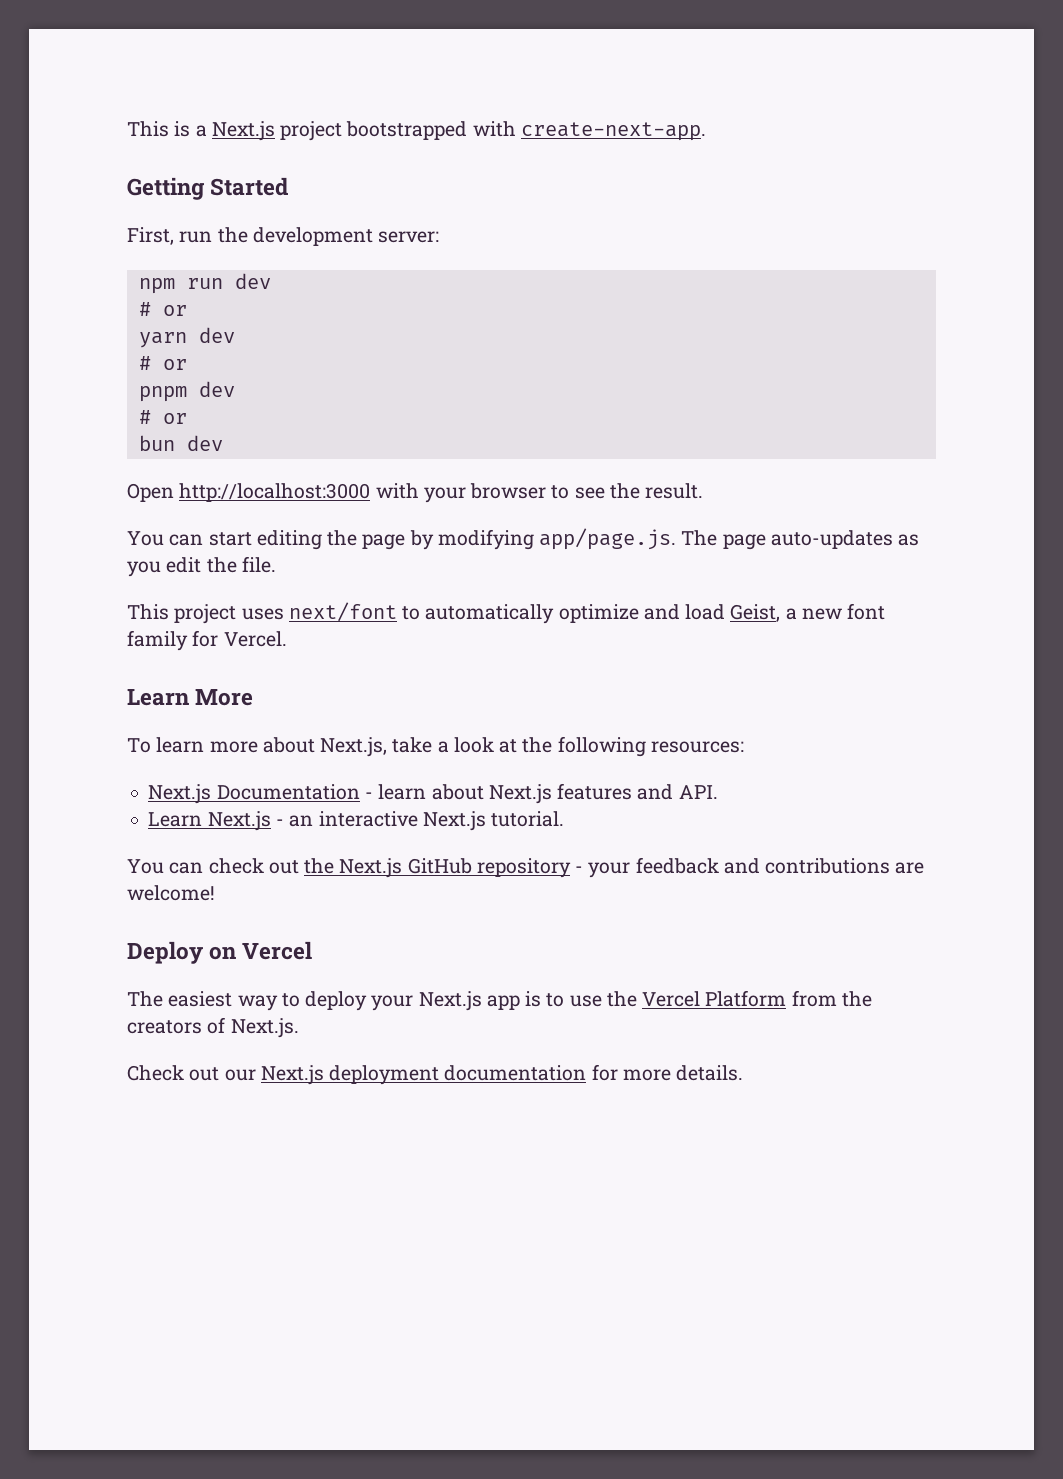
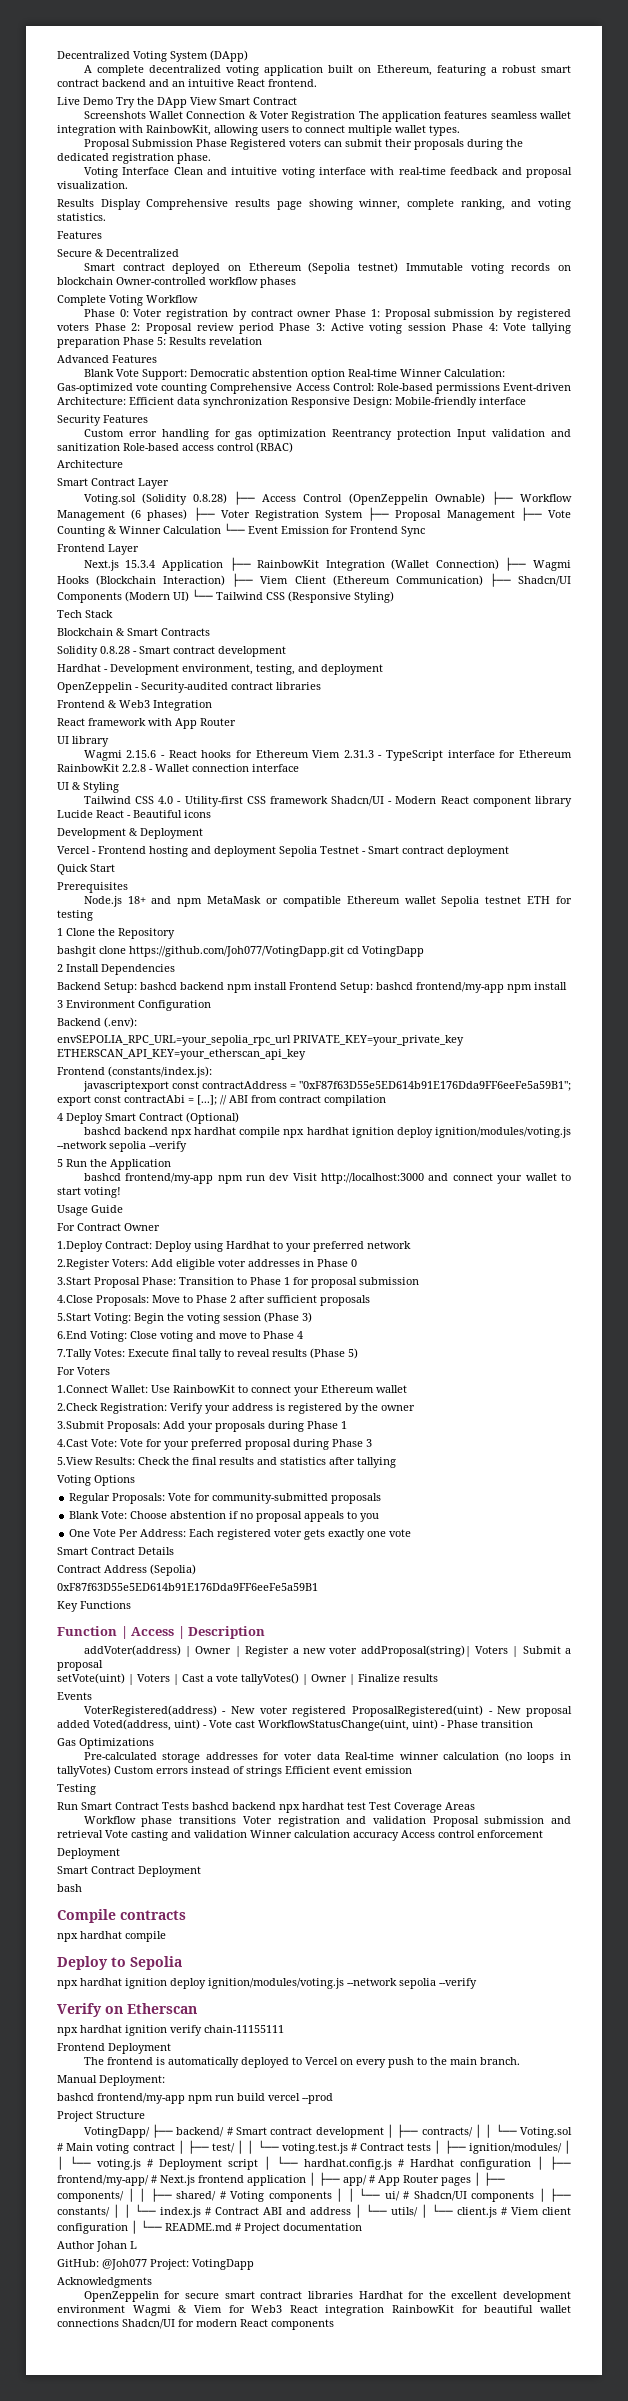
- This is a Next.js project bootstrapped with create-next-app.
- Getting Started
- First, run the development server:
- npm run dev
- # or
- yarn dev
- # or
- pnpm dev
- # or
- bun dev
- Open http://localhost:3000 with your browser to see the result.
- You can start editing the page by modifying app/page.js. The page auto-updates as you edit the file.
- This project uses next/font to automatically optimize and load Geist, a new font family for Vercel.
- Learn More
- To learn more about Next.js, take a look at the following resources:
- Next.js Documentation - learn about Next.js features and API.
- Learn Next.js - an interactive Next.js tutorial.
- You can check out the Next.js GitHub repository - your feedback and contributions are welcome!
- Deploy on Vercel
- The easiest way to deploy your Next.js app is to use the Vercel Platform from the creators of Next.js.
- Check out our Next.js deployment documentation for more details.
+ Decentralized Voting System (DApp)
+ A complete decentralized voting application built on Ethereum, featuring a robust smart contract backend and an intuitive React frontend.
+ Live Demo Try the DApp View Smart Contract
+ Screenshots Wallet Connection & Voter Registration The application features seamless wallet integration with RainbowKit, allowing users to connect multiple wallet types.
+ Proposal Submission Phase Registered voters can submit their proposals during the dedicated registration phase.
+ Voting Interface Clean and intuitive voting interface with real-time feedback and proposal visualization.
+ Results Display Comprehensive results page showing winner, complete ranking, and voting statistics.
+ Features
+ Secure & Decentralized
+ Smart contract deployed on Ethereum (Sepolia testnet) Immutable voting records on blockchain Owner-controlled workflow phases
+ Complete Voting Workflow
+ Phase 0: Voter registration by contract owner Phase 1: Proposal submission by registered voters Phase 2: Proposal review period Phase 3: Active voting session Phase 4: Vote tallying preparation Phase 5: Results revelation
+ Advanced Features
+ Blank Vote Support: Democratic abstention option Real-time Winner Calculation: Gas-optimized vote counting Comprehensive Access Control: Role-based permissions Event-driven Architecture: Efficient data synchronization Responsive Design: Mobile-friendly interface
+ Security Features
+ Custom error handling for gas optimization Reentrancy protection Input validation and sanitization Role-based access control (RBAC)
+ Architecture
+ Smart Contract Layer
+ Voting.sol (Solidity 0.8.28) ├── Access Control (OpenZeppelin Ownable) ├── Workflow Management (6 phases) ├── Voter Registration System ├── Proposal Management ├── Vote Counting & Winner Calculation └── Event Emission for Frontend Sync
+ Frontend Layer
+ Next.js 15.3.4 Application ├── RainbowKit Integration (Wallet Connection) ├── Wagmi Hooks (Blockchain Interaction) ├── Viem Client (Ethereum Communication) ├── Shadcn/UI Components (Modern UI) └── Tailwind CSS (Responsive Styling)
+ Tech Stack
+ Blockchain & Smart Contracts
+ Solidity 0.8.28 - Smart contract development
+ Hardhat - Development environment, testing, and deployment
+ OpenZeppelin - Security-audited contract libraries
+ Frontend & Web3 Integration
+ React framework with App Router
+ UI library
+ Wagmi 2.15.6 - React hooks for Ethereum Viem 2.31.3 - TypeScript interface for Ethereum RainbowKit 2.2.8 - Wallet connection interface
+ UI & Styling
+ Tailwind CSS 4.0 - Utility-first CSS framework Shadcn/UI - Modern React component library Lucide React - Beautiful icons
+ Development & Deployment
+ Vercel - Frontend hosting and deployment Sepolia Testnet - Smart contract deployment
+ Quick Start
+ Prerequisites
+ Node.js 18+ and npm MetaMask or compatible Ethereum wallet Sepolia testnet ETH for testing
+ 1 Clone the Repository
+ bashgit clone https://github.com/Joh077/VotingDapp.git cd VotingDapp
+ 2 Install Dependencies
+ Backend Setup: bashcd backend npm install Frontend Setup: bashcd frontend/my-app npm install
+ 3 Environment Configuration
+ Backend (.env):
+ envSEPOLIA_RPC_URL=your_sepolia_rpc_url PRIVATE_KEY=your_private_key ETHERSCAN_API_KEY=your_etherscan_api_key
+ Frontend (constants/index.js):
+ javascriptexport const contractAddress = "0xF87f63D55e5ED614b91E176Dda9FF6eeFe5a59B1"; export const contractAbi = [...]; // ABI from contract compilation
+ 4 Deploy Smart Contract (Optional)
+ bashcd backend npx hardhat compile npx hardhat ignition deploy ignition/modules/voting.js --network sepolia --verify
+ 5 Run the Application
+ bashcd frontend/my-app npm run dev Visit http://localhost:3000 and connect your wallet to start voting!
+ Usage Guide
+ For Contract Owner
+ 1.Deploy Contract: Deploy using Hardhat to your preferred network
+ 2.Register Voters: Add eligible voter addresses in Phase 0
+ 3.Start Proposal Phase: Transition to Phase 1 for proposal submission
+ 4.Close Proposals: Move to Phase 2 after sufficient proposals
+ 5.Start Voting: Begin the voting session (Phase 3)
+ 6.End Voting: Close voting and move to Phase 4
+ 7.Tally Votes: Execute final tally to reveal results (Phase 5)
+ For Voters
+ 1.Connect Wallet: Use RainbowKit to connect your Ethereum wallet
+ 2.Check Registration: Verify your address is registered by the owner
+ 3.Submit Proposals: Add your proposals during Phase 1
+ 4.Cast Vote: Vote for your preferred proposal during Phase 3
+ 5.View Results: Check the final results and statistics after tallying
+ Voting Options
+ Regular Proposals: Vote for community-submitted proposals
+ Blank Vote: Choose abstention if no proposal appeals to you
+ One Vote Per Address: Each registered voter gets exactly one vote
+ Smart Contract Details
+ Contract Address (Sepolia)
+ 0xF87f63D55e5ED614b91E176Dda9FF6eeFe5a59B1
+ Key Functions
+ Function | Access | Description
+ addVoter(address) | Owner | Register a new voter addProposal(string)| Voters | Submit a proposal
+ setVote(uint) | Voters | Cast a vote tallyVotes() | Owner | Finalize results
+ Events
+ VoterRegistered(address) - New voter registered ProposalRegistered(uint) - New proposal added Voted(address, uint) - Vote cast WorkflowStatusChange(uint, uint) - Phase transition
+ Gas Optimizations
+ Pre-calculated storage addresses for voter data Real-time winner calculation (no loops in tallyVotes) Custom errors instead of strings Efficient event emission
+ Testing
+ Run Smart Contract Tests bashcd backend npx hardhat test Test Coverage Areas
+ Workflow phase transitions Voter registration and validation Proposal submission and retrieval Vote casting and validation Winner calculation accuracy Access control enforcement
+ Deployment
+ Smart Contract Deployment
+ bash
+ Compile contracts
+ npx hardhat compile
+ Deploy to Sepolia
+ npx hardhat ignition deploy ignition/modules/voting.js --network sepolia --verify
+ Verify on Etherscan
+ npx hardhat ignition verify chain-11155111
+ Frontend Deployment
+ The frontend is automatically deployed to Vercel on every push to the main branch.
+ Manual Deployment:
+ bashcd frontend/my-app npm run build vercel --prod
+ Project Structure
+ VotingDapp/ ├── backend/ # Smart contract development │ ├── contracts/ │ │ └── Voting.sol # Main voting contract │ ├── test/ │ │ └── voting.test.js # Contract tests │ ├── ignition/modules/ │ │ └── voting.js # Deployment script │ └── hardhat.config.js # Hardhat configuration │ ├── frontend/my-app/ # Next.js frontend application │ ├── app/ # App Router pages │ ├── components/ │ │ ├── shared/ # Voting components │ │ └── ui/ # Shadcn/UI components │ ├── constants/ │ │ └── index.js # Contract ABI and address │ └── utils/ │ └── client.js # Viem client configuration │ └── README.md # Project documentation
+ Author Johan L
+ GitHub: @Joh077 Project: VotingDapp
+ Acknowledgments
+ OpenZeppelin for secure smart contract libraries Hardhat for the excellent development environment Wagmi & Viem for Web3 React integration RainbowKit for beautiful wallet connections Shadcn/UI for modern React components

